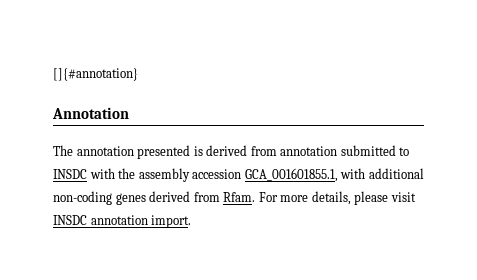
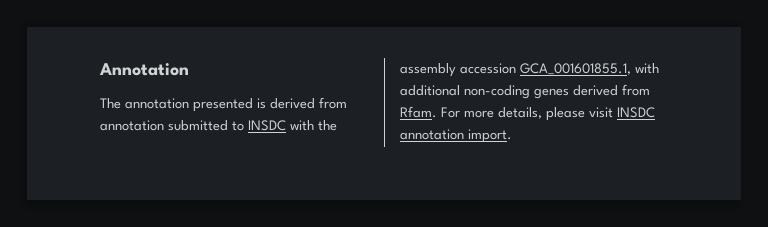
- []{#annotation}

